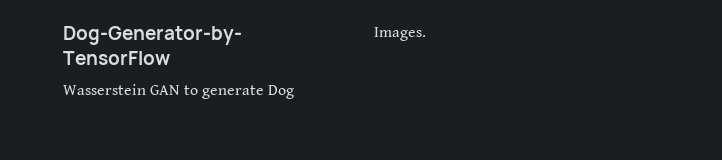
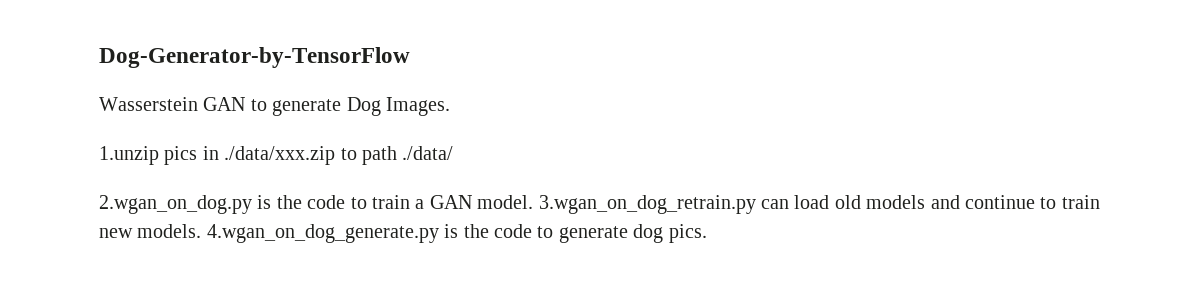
+ 1.unzip pics in ./data/xxx.zip to path ./data/
+ 2.wgan_on_dog.py is the code to train a GAN model. 3.wgan_on_dog_retrain.py can load old models and continue to train new models. 4.wgan_on_dog_generate.py is the code to generate dog pics.

